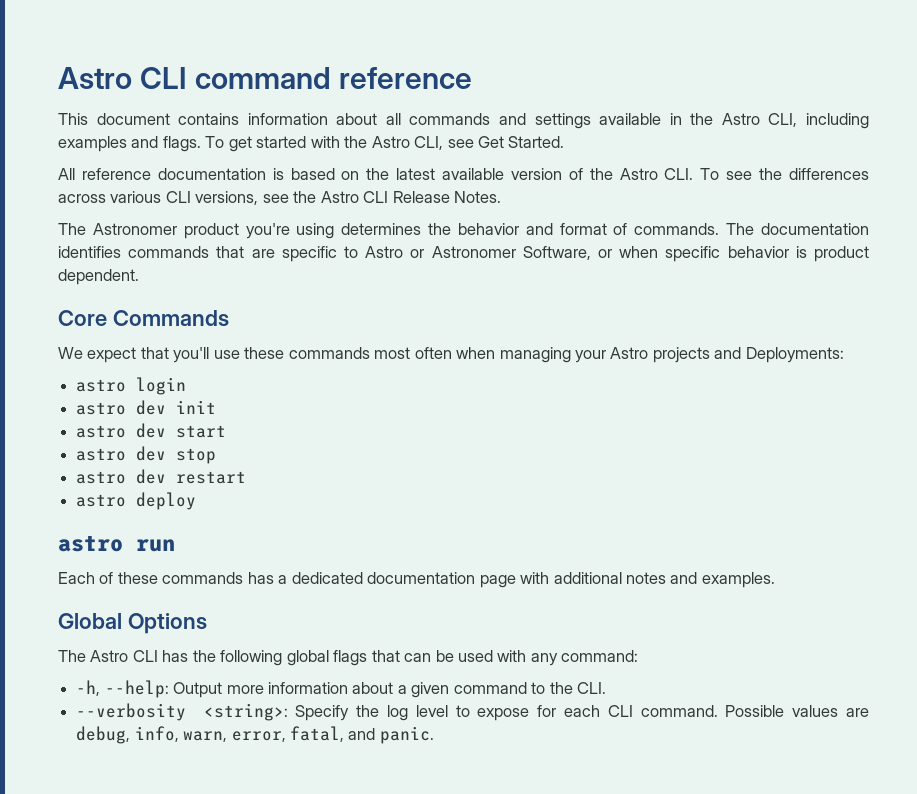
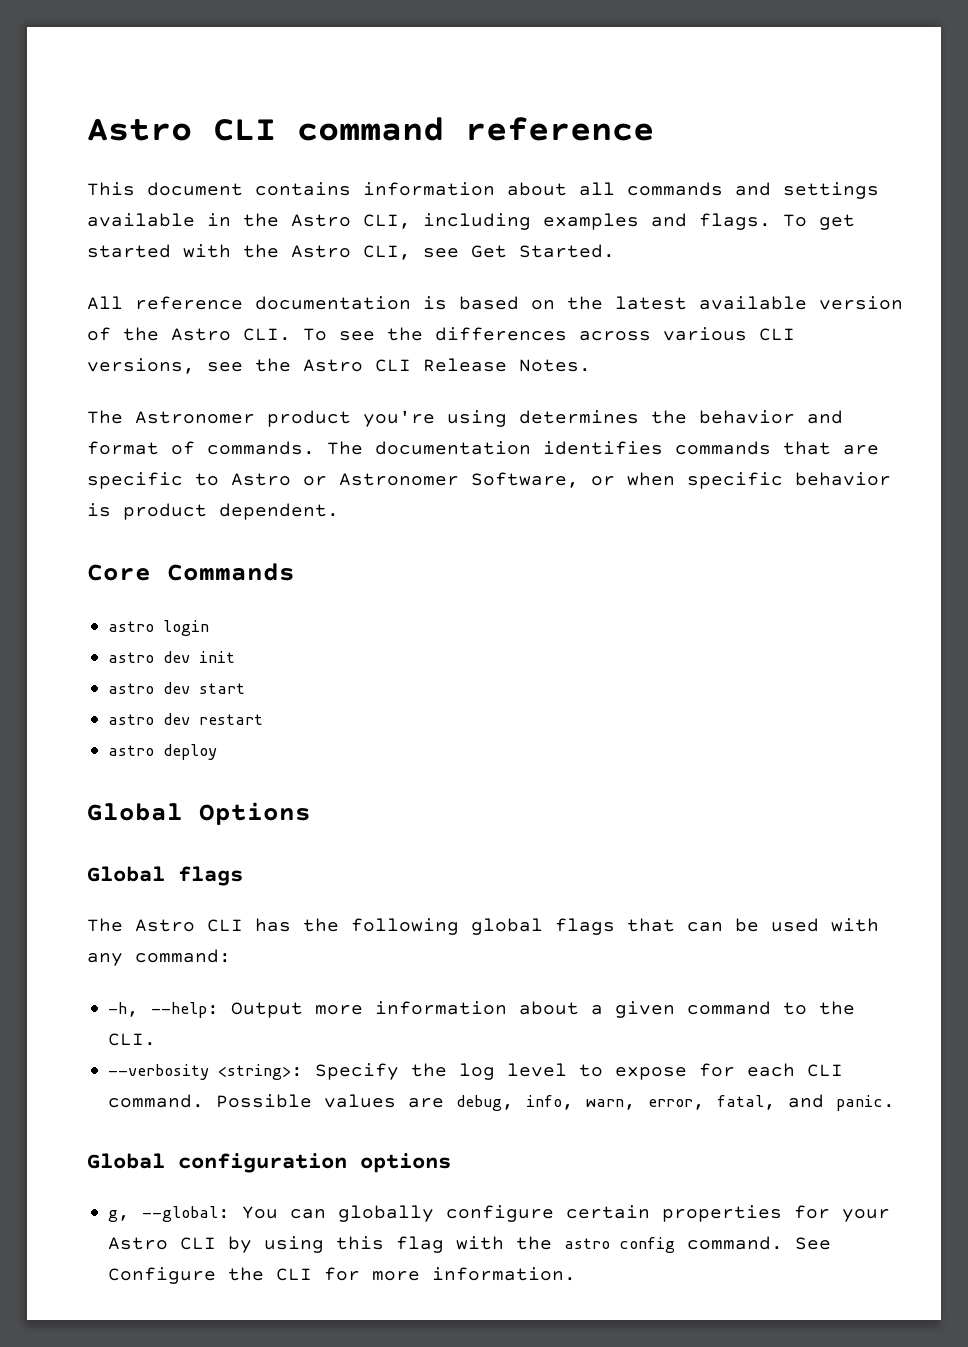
- We expect that you'll use these commands most often when managing your Astro projects and Deployments:
- astro dev stop
- astro run
- Each of these commands has a dedicated documentation page with additional notes and examples.
  Global Options
+ Global flags
+ Global configuration options
+ g, --global: You can globally configure certain properties for your Astro CLI by using this flag with the astro config command. See Configure the CLI for more information.

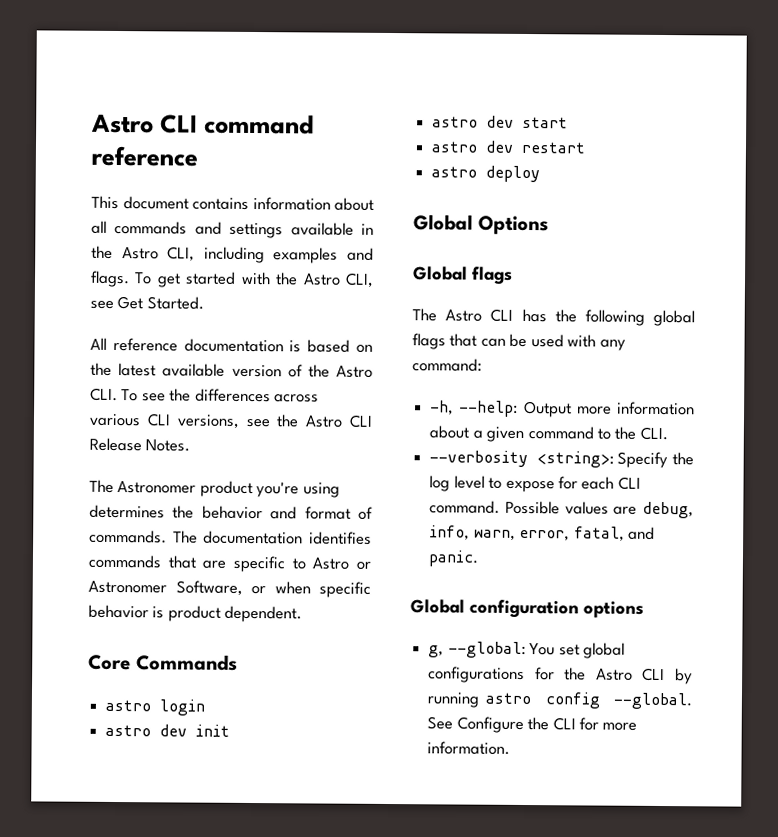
- g, --global: You can globally configure certain properties for your Astro CLI by using this flag with the astro config command.
+ g, --global: You set global configurations for the Astro CLI by running astro config --global.

